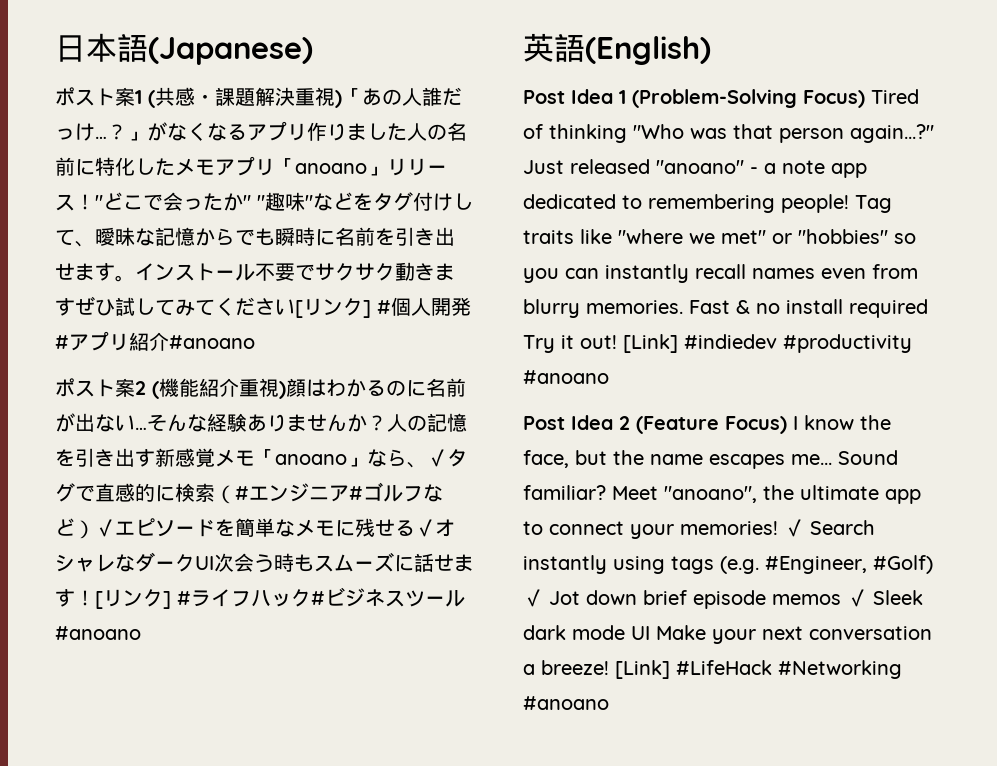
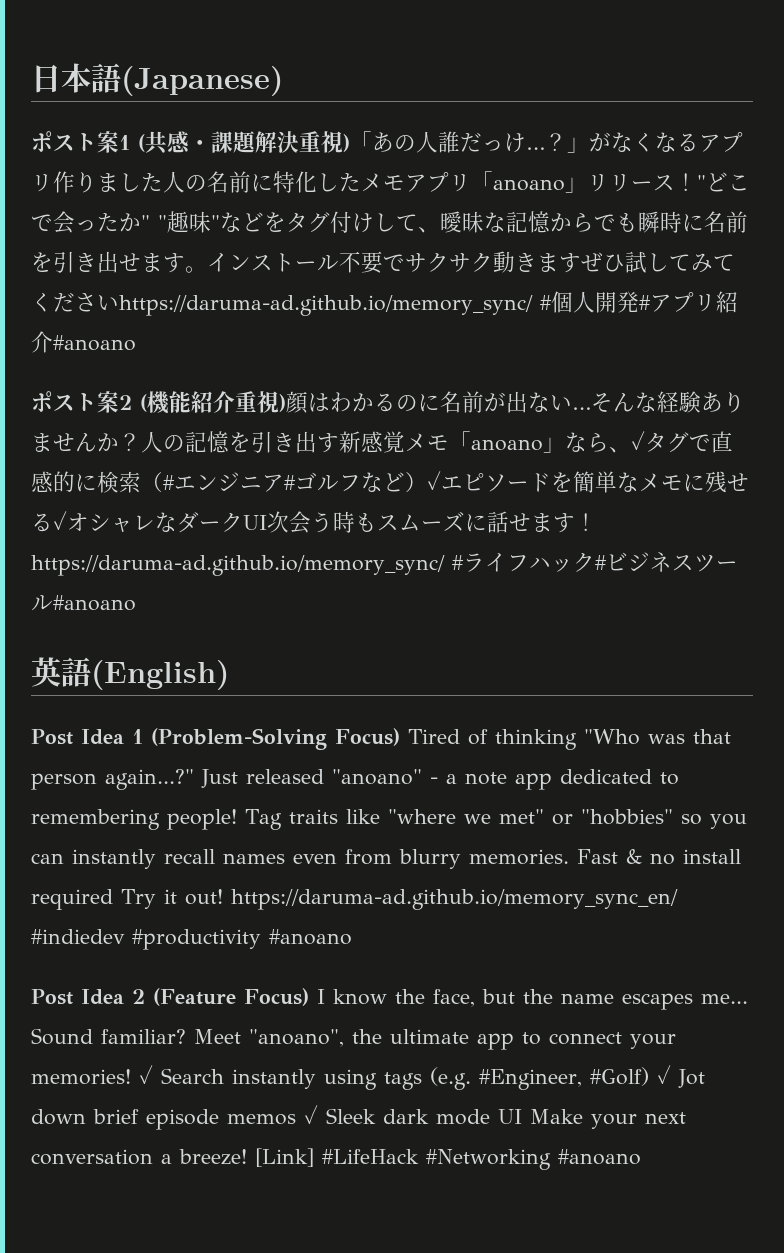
- インストール不要でサクサク動きますぜひ試してみてください[リンク] #個人開発#アプリ紹介#anoano
+ インストール不要でサクサク動きますぜひ試してみてくださいhttps://daruma-ad.github.io/memory_sync/ #個人開発#アプリ紹介#anoano
- 人の記憶を引き出す新感覚メモ「anoano」なら、✓タグで直感的に検索（#エンジニア#ゴルフなど）✓エピソードを簡単なメモに残せる✓オシャレなダークUI次会う時もスムーズに話せます！[リンク] #ライフハック#ビジネスツール#anoano
+ 人の記憶を引き出す新感覚メモ「anoano」なら、✓タグで直感的に検索（#エンジニア#ゴルフなど）✓エピソードを簡単なメモに残せる✓オシャレなダークUI次会う時もスムーズに話せます！https://daruma-ad.github.io/memory_sync/ #ライフハック#ビジネスツール#anoano
- Fast & no install required Try it out! [Link] #indiedev #productivity #anoano
+ Fast & no install required Try it out! https://daruma-ad.github.io/memory_sync_en/ #indiedev #productivity #anoano

